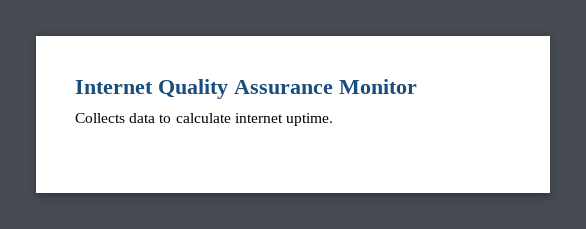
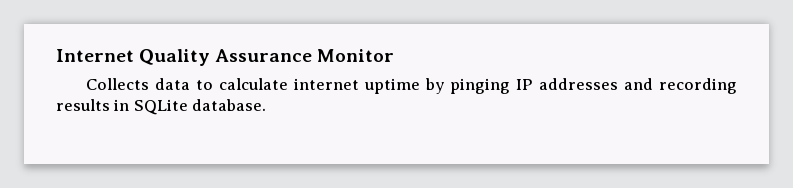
- Collects data to calculate internet uptime.
+ Collects data to calculate internet uptime by pinging IP addresses and recording results in SQLite database.

